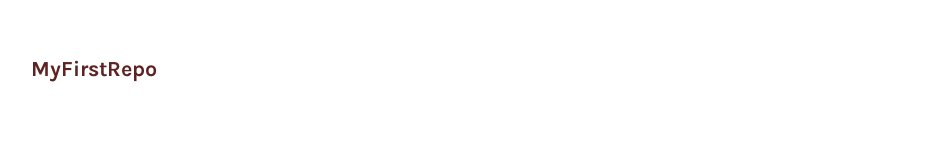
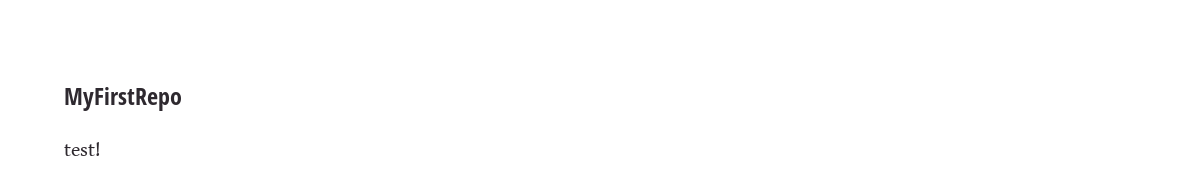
+ test!

